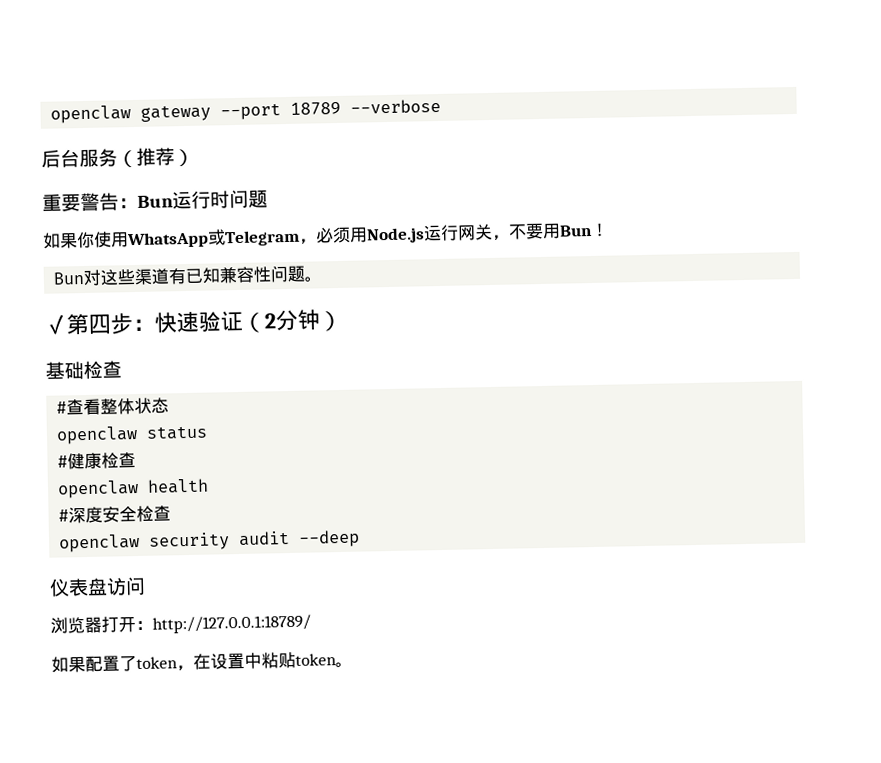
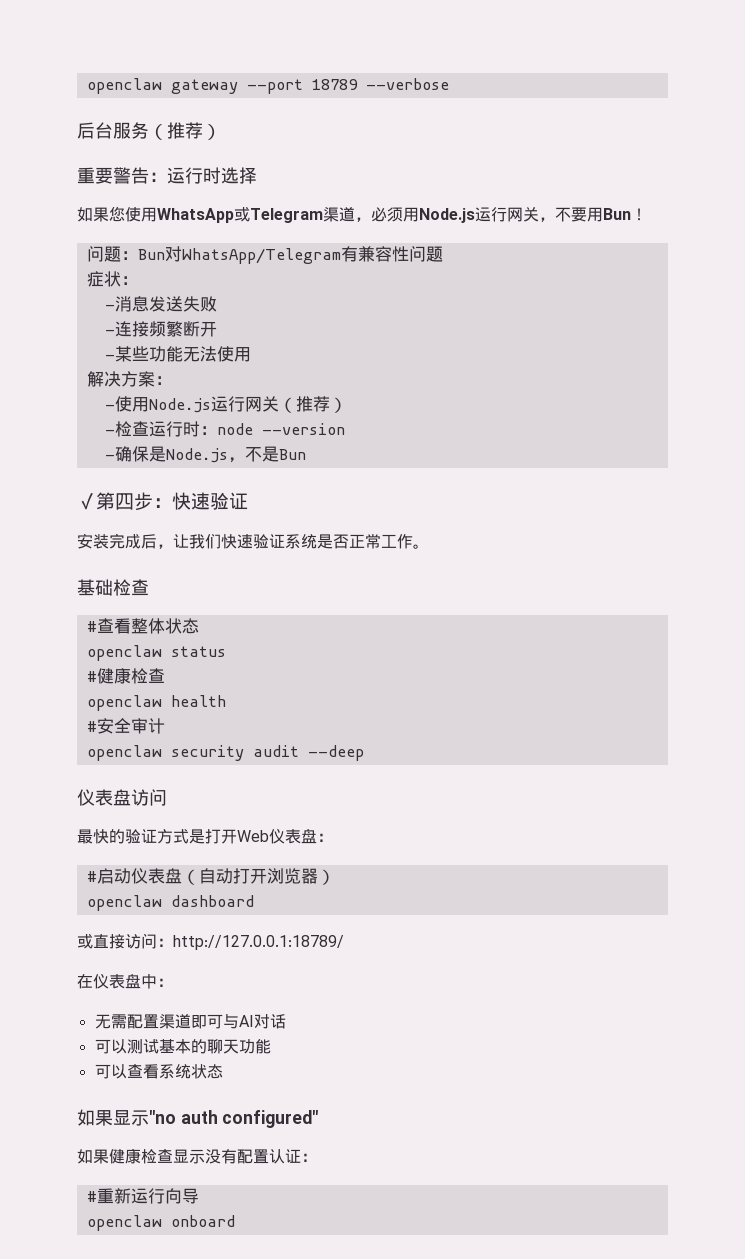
- 重要警告：Bun运行时问题
- 如果你使用WhatsApp或Telegram，必须用Node.js运行网关，不要用Bun！
+ 重要警告：运行时选择
+ 如果您使用WhatsApp或Telegram渠道，必须用Node.js运行网关，不要用Bun！
- Bun对这些渠道有已知兼容性问题。
+ 问题：Bun对WhatsApp/Telegram有兼容性问题
+ 症状：
+ -消息发送失败
+ -连接频繁断开
+ -某些功能无法使用
+ 解决方案：
+ -使用Node.js运行网关（推荐）
+ -检查运行时：node --version
+ -确保是Node.js，不是Bun
- ✓第四步：快速验证（2分钟）
+ ✓第四步：快速验证
+ 安装完成后，让我们快速验证系统是否正常工作。
- #深度安全检查
+ #安全审计
- 浏览器打开：http://127.0.0.1:18789/
- 如果配置了token，在设置中粘贴token。
+ 最快的验证方式是打开Web仪表盘：
+ #启动仪表盘（自动打开浏览器）
+ openclaw dashboard
+ 或直接访问：http://127.0.0.1:18789/
+ 在仪表盘中：
+ 无需配置渠道即可与AI对话
+ 可以测试基本的聊天功能
+ 可以查看系统状态
+ 如果显示"no auth configured"
+ 如果健康检查显示没有配置认证：
+ #重新运行向导
+ openclaw onboard

